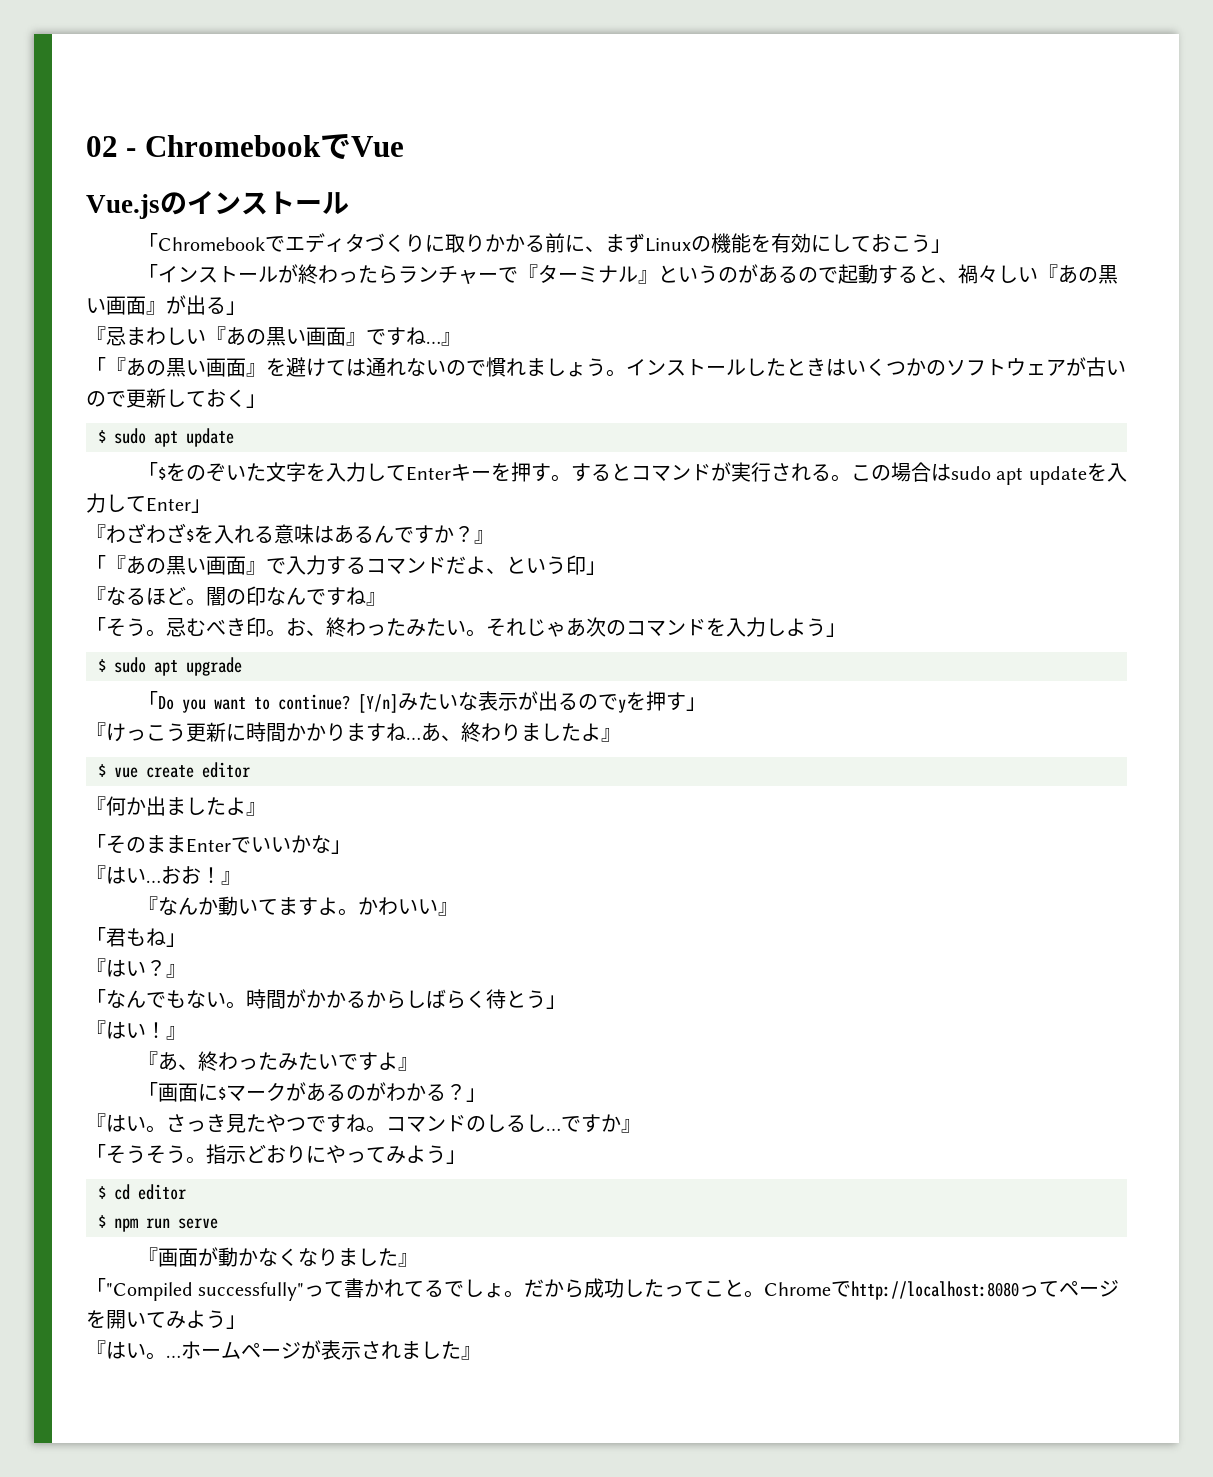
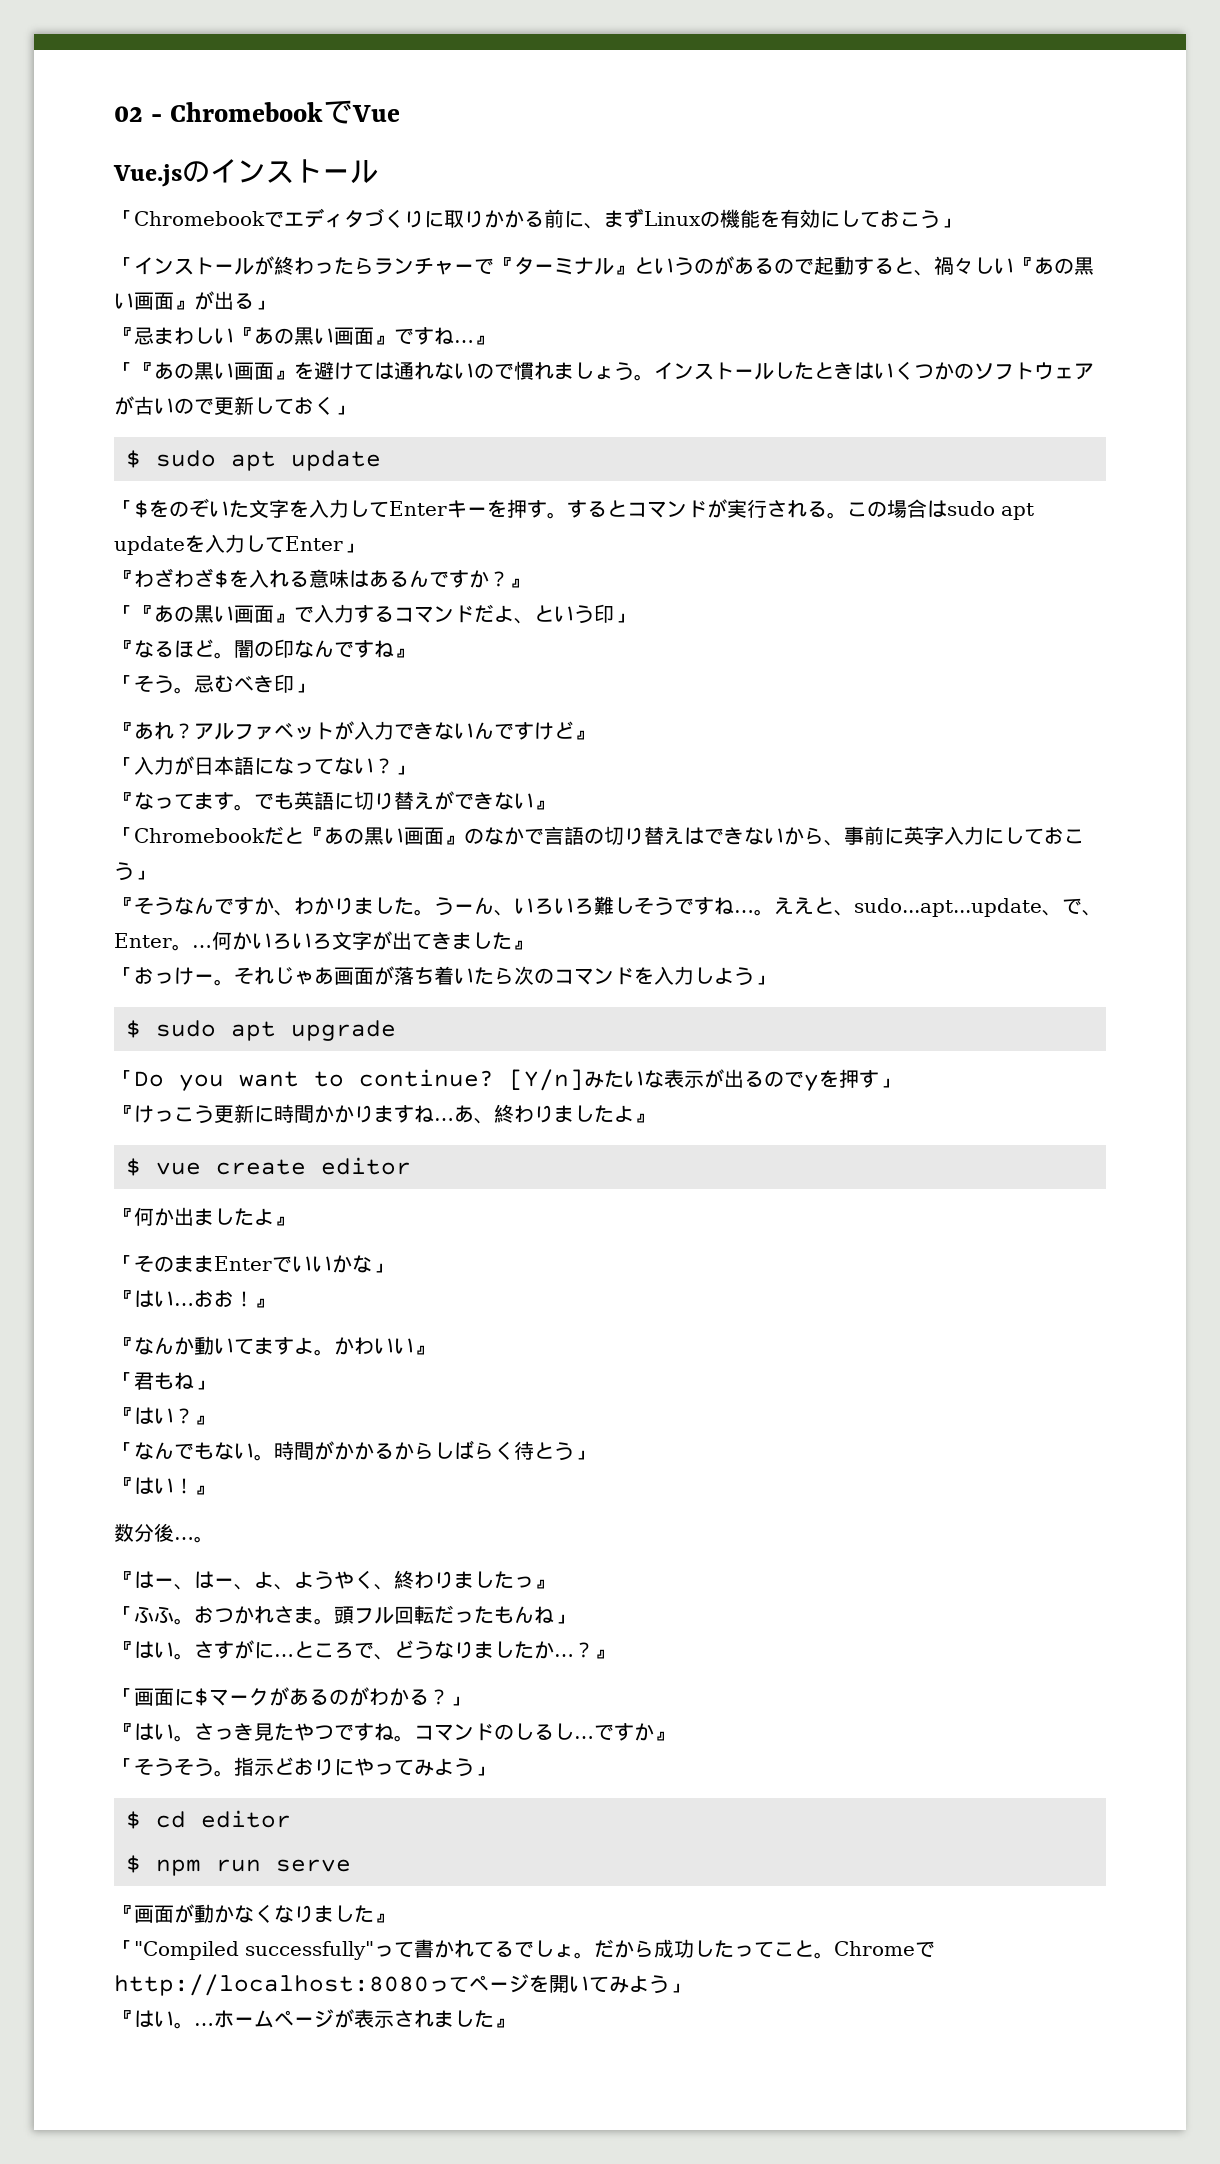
- 忌むべき印。お、終わったみたい。それじゃあ次のコマンドを入力しよう」
+ 忌むべき印」
+ 『あれ？アルファベットが入力できないんですけど』
+ 「入力が日本語になってない？」
+ 『なってます。でも英語に切り替えができない』
+ 「Chromebookだと『あの黒い画面』のなかで言語の切り替えはできないから、事前に英字入力にしておこう」
+ 『そうなんですか、わかりました。うーん、いろいろ難しそうですね…。ええと、sudo...apt...update、で、Enter。…何かいろいろ文字が出てきました』
+ 「おっけー。それじゃあ画面が落ち着いたら次のコマンドを入力しよう」
- 『あ、終わったみたいですよ』
+ 数分後…。
+ 『はー、はー、よ、ようやく、終わりましたっ』
+ 「ふふ。おつかれさま。頭フル回転だったもんね」
+ 『はい。さすがに…ところで、どうなりましたか…？』

